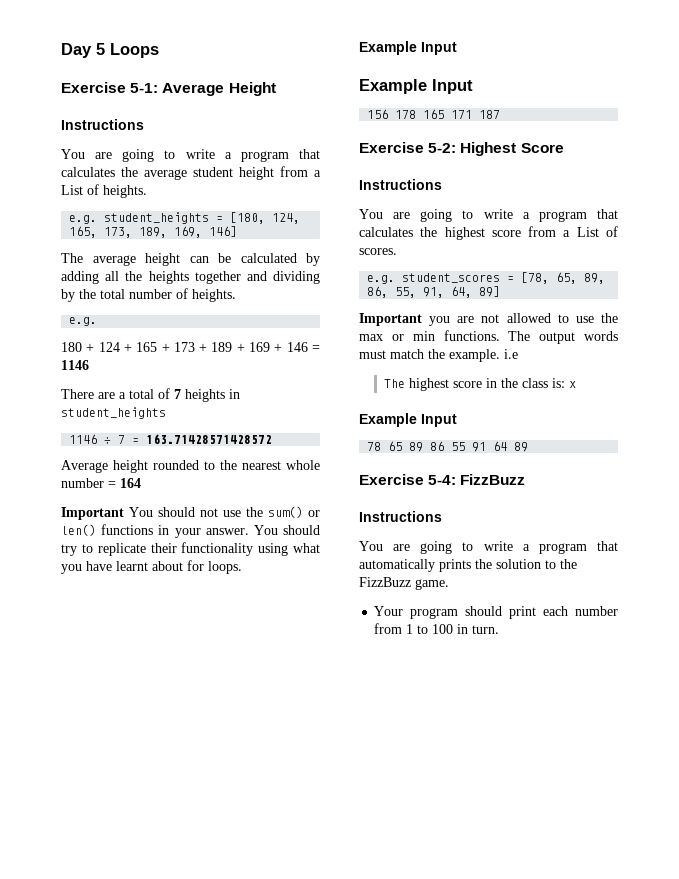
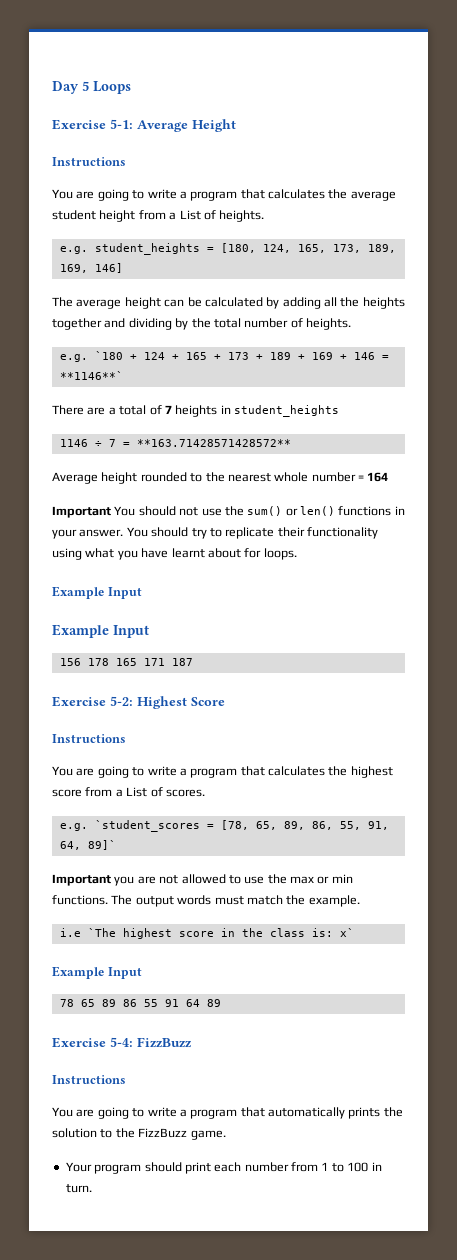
  The average height can be calculated by adding all the heights together and dividing by the total number of heights.
- e.g.
- 180 + 124 + 165 + 173 + 189 + 169 + 146 = 1146
+ e.g. `180 + 124 + 165 + 173 + 189 + 169 + 146 = **1146**`
- 1146 ÷ 7 = 163.71428571428572
+ 1146 ÷ 7 = **163.71428571428572**
- e.g. student_scores = [78, 65, 89, 86, 55, 91, 64, 89]
+ e.g. `student_scores = [78, 65, 89, 86, 55, 91, 64, 89]`
- The output words must match the example. i.e
- The highest score in the class is: x
+ The output words must match the example.
+ i.e `The highest score in the class is: x`

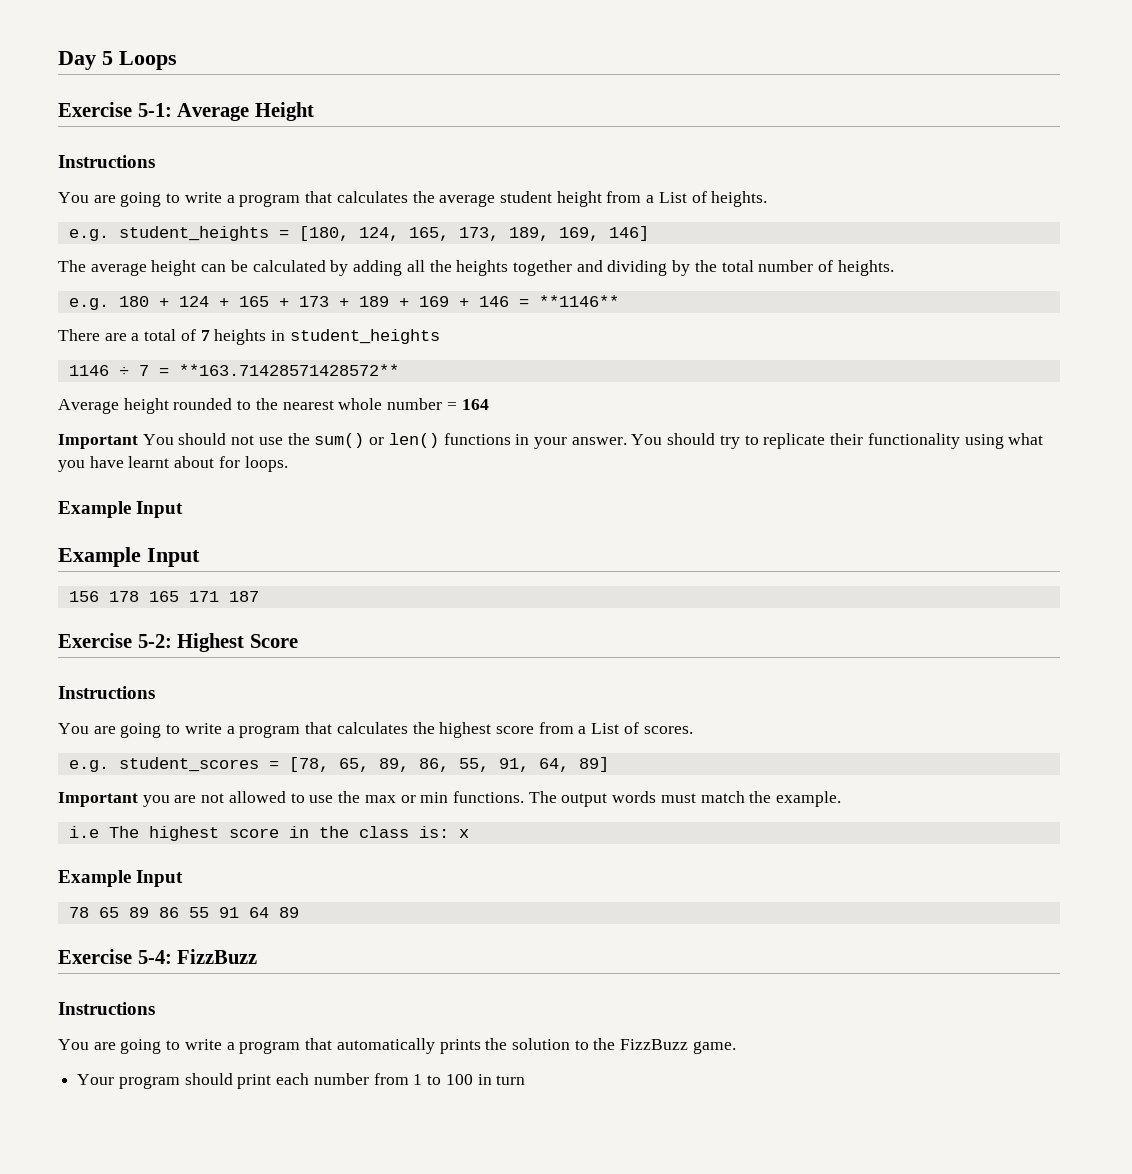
- e.g. `180 + 124 + 165 + 173 + 189 + 169 + 146 = **1146**`
+ e.g. 180 + 124 + 165 + 173 + 189 + 169 + 146 = **1146**
- e.g. `student_scores = [78, 65, 89, 86, 55, 91, 64, 89]`
+ e.g. student_scores = [78, 65, 89, 86, 55, 91, 64, 89]
- i.e `The highest score in the class is: x`
+ i.e The highest score in the class is: x
- Your program should print each number from 1 to 100 in turn.
+ Your program should print each number from 1 to 100 in turn

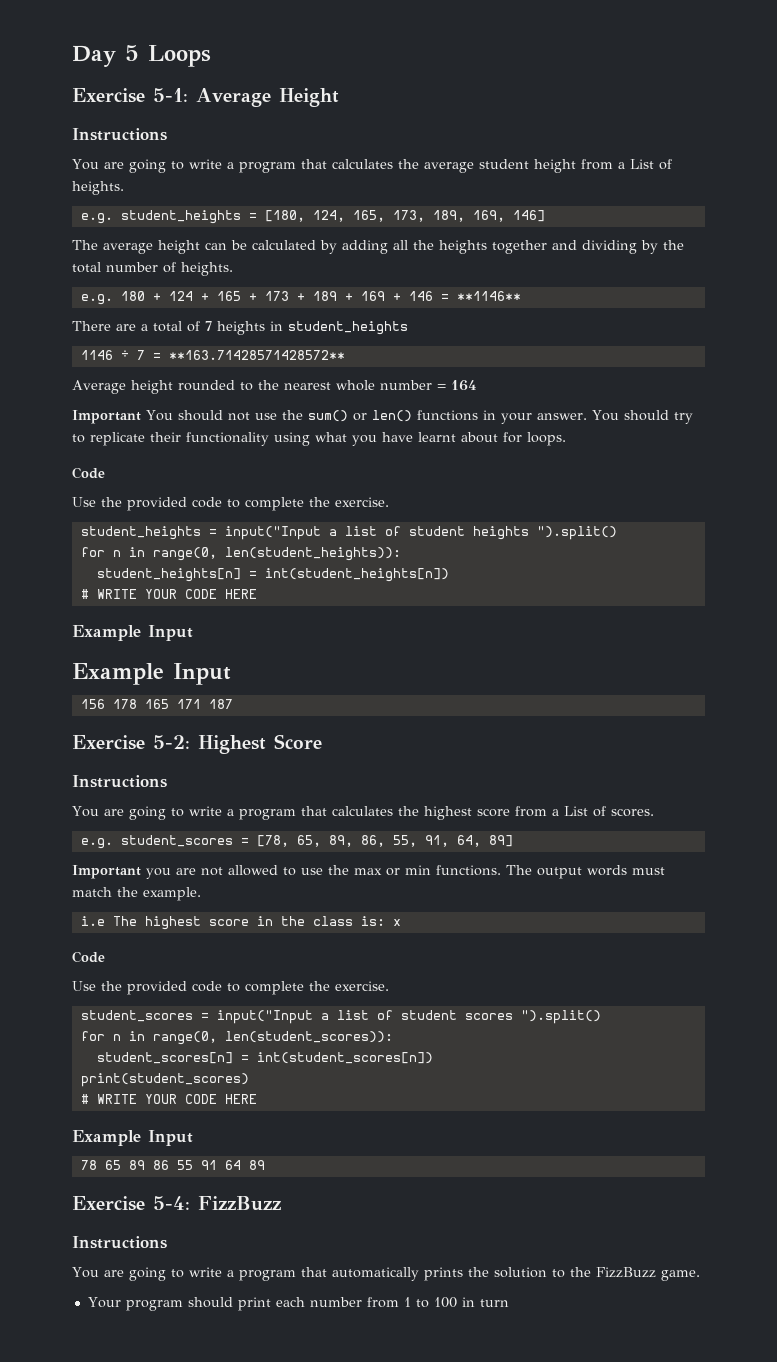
  You should try to replicate their functionality using what you have learnt about for loops.
+ Code
+ Use the provided code to complete the exercise.
+ student_heights = input("Input a list of student heights ").split()
+ for n in range(0, len(student_heights)):
+ student_heights[n] = int(student_heights[n])
+ # WRITE YOUR CODE HERE
  i.e The highest score in the class is: x
+ Code
+ Use the provided code to complete the exercise.
+ student_scores = input("Input a list of student scores ").split()
+ for n in range(0, len(student_scores)):
+ student_scores[n] = int(student_scores[n])
+ print(student_scores)
+ # WRITE YOUR CODE HERE

